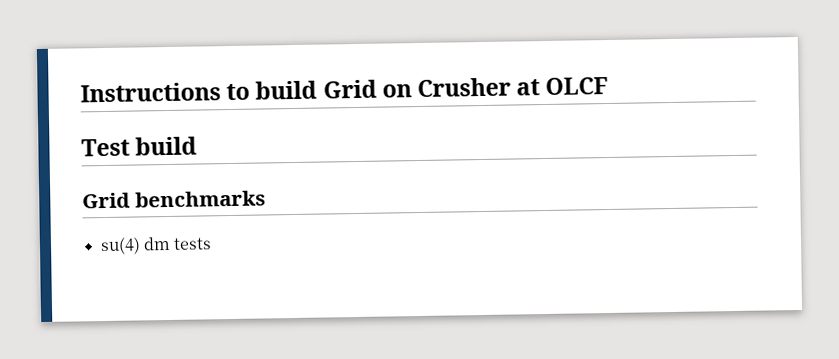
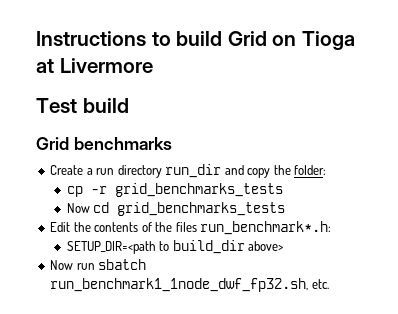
- Instructions to build Grid on Crusher at OLCF
+ Instructions to build Grid on Tioga at Livermore
- su(4) dm tests
+ Create a run directory run_dir and copy the folder:
+ cp -r grid_benchmarks_tests
+ Now cd grid_benchmarks_tests
+ Edit the contents of the files run_benchmark*.h:
+ SETUP_DIR=<path to build_dir above>
+ Now run sbatch run_benchmark1_1node_dwf_fp32.sh, etc.

